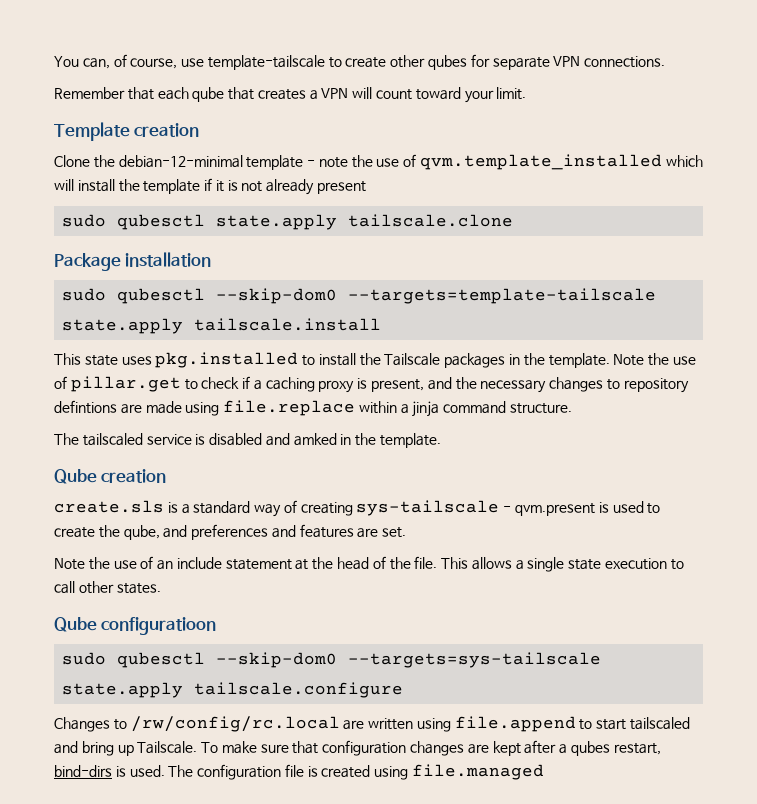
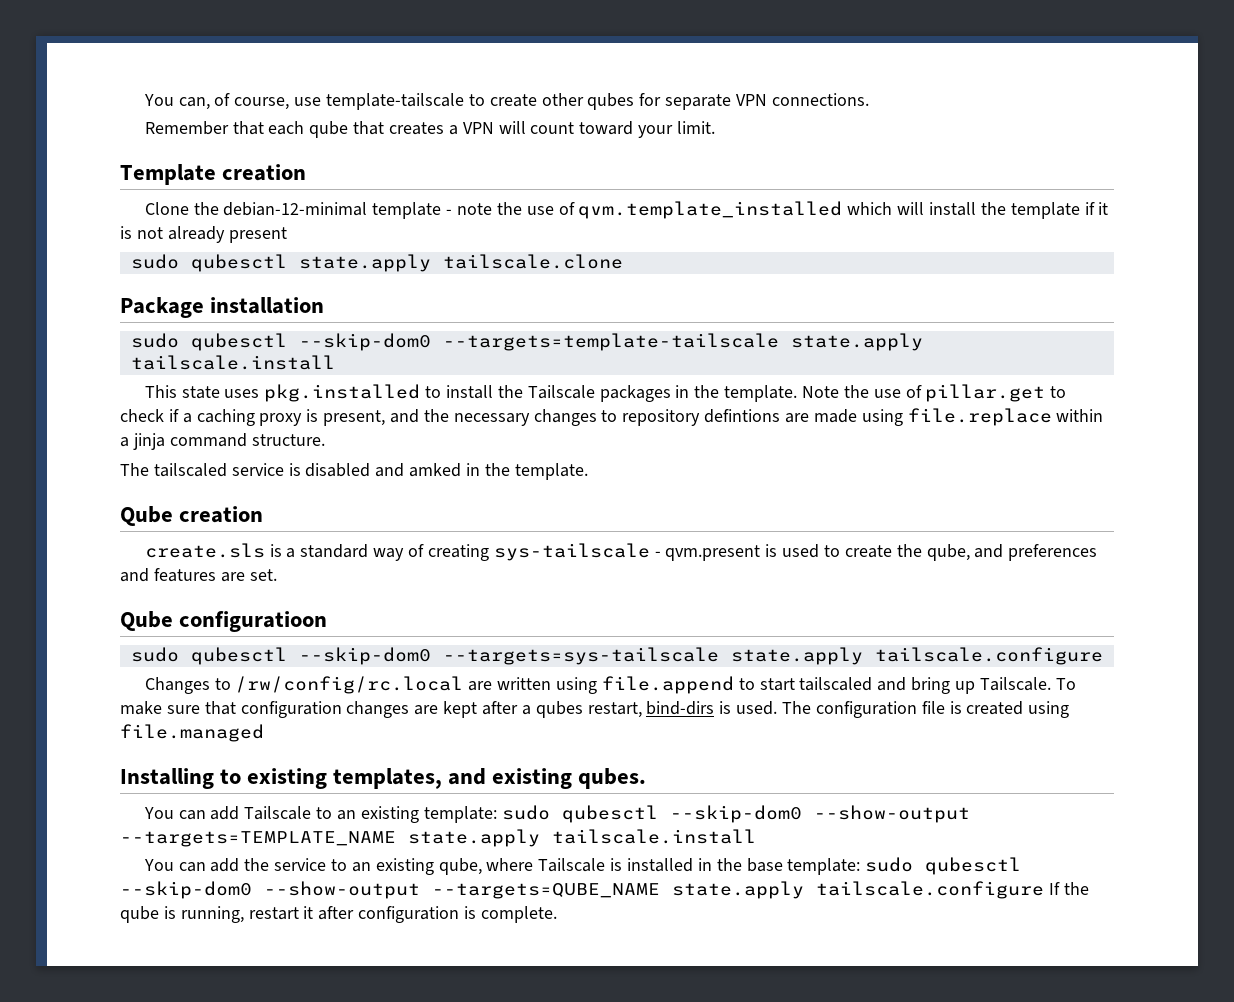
- Note the use of an include statement at the head of the file. This allows a single state execution to call other states.
+ Installing to existing templates, and existing qubes.
+ You can add Tailscale to an existing template: sudo qubesctl --skip-dom0 --show-output --targets=TEMPLATE_NAME state.apply tailscale.install
+ You can add the service to an existing qube, where Tailscale is installed in the base template: sudo qubesctl --skip-dom0 --show-output --targets=QUBE_NAME state.apply tailscale.configure If the qube is running, restart it after configuration is complete.

